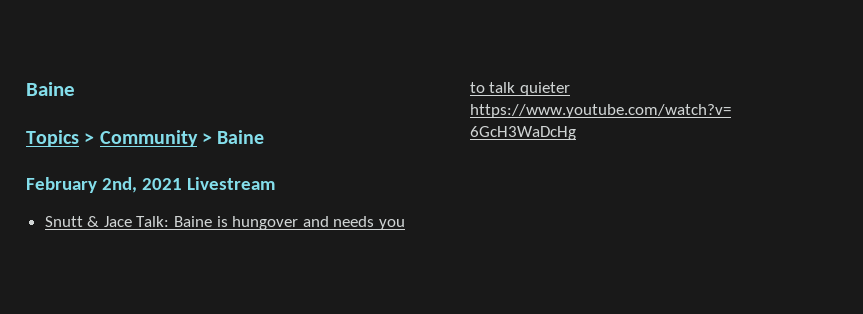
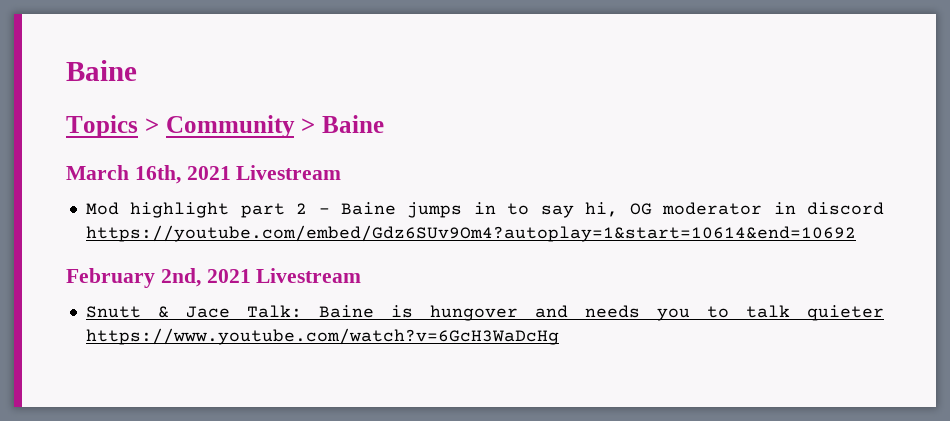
+ March 16th, 2021 Livestream
+ Mod highlight part 2 - Baine jumps in to say hi, OG moderator in discord https://youtube.com/embed/Gdz6SUv9Om4?autoplay=1&start=10614&end=10692

